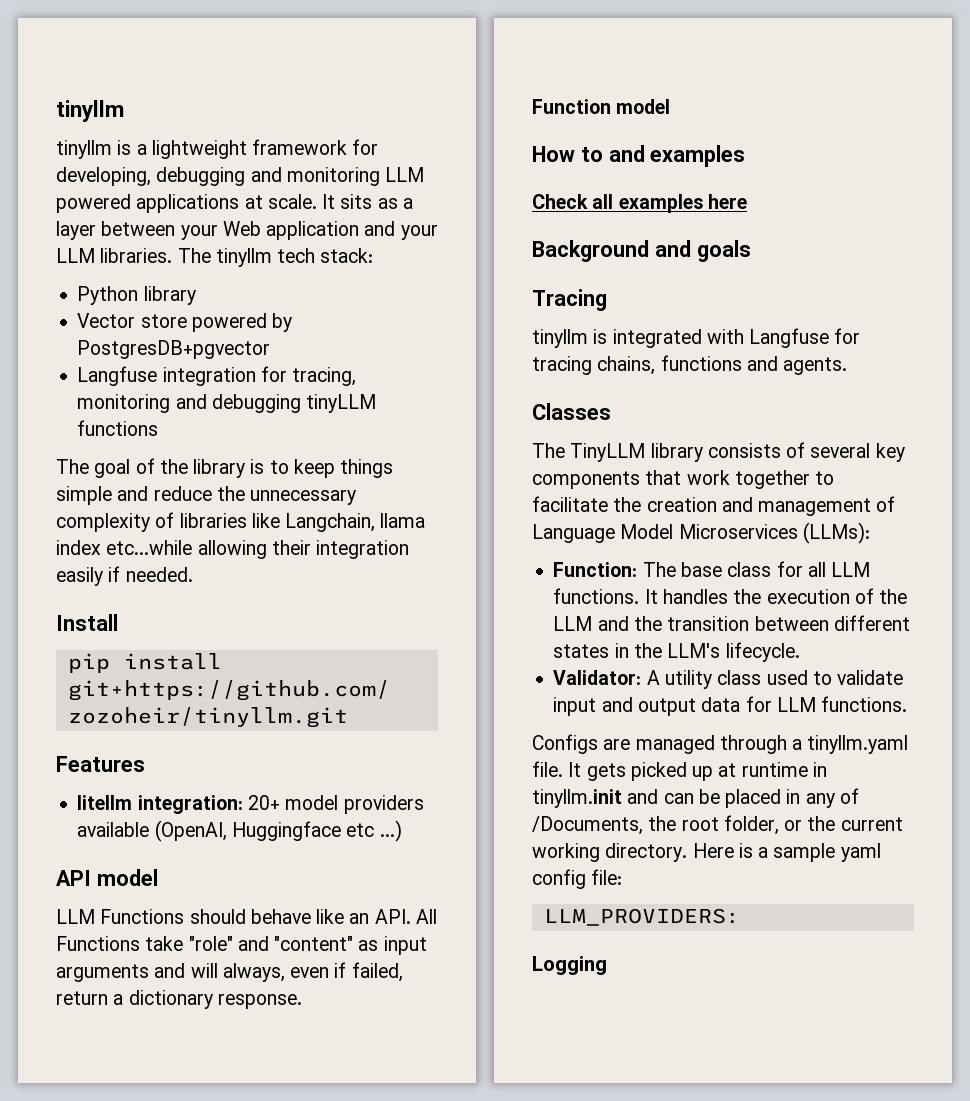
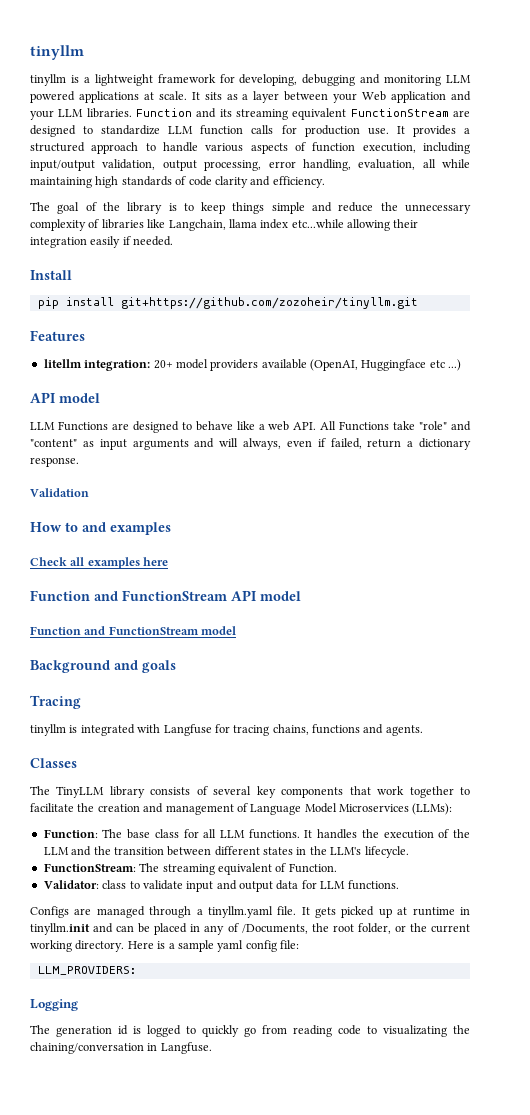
- The tinyllm tech stack:
- Python library
- Vector store powered by PostgresDB+pgvector
- Langfuse integration for tracing, monitoring and debugging tinyLLM functions
+ Function and its streaming equivalent FunctionStream are designed to standardize LLM function calls for production use. It provides a structured approach to handle various aspects of function execution, including input/output validation, output processing, error handling, evaluation, all while maintaining high standards of code clarity and efficiency.
- LLM Functions should behave like an API. All Functions take "role" and "content" as input arguments and will always, even if failed, return a dictionary response.
+ LLM Functions are designed to behave like a web API. All Functions take "role" and "content" as input arguments and will always, even if failed, return a dictionary response.
- Function model
+ Validation
+ Function and FunctionStream API model
+ Function and FunctionStream model
- Validator: A utility class used to validate input and output data for LLM functions.
+ FunctionStream: The streaming equivalent of Function.
+ Validator: class to validate input and output data for LLM functions.
+ The generation id is logged to quickly go from reading code to visualizating the chaining/conversation in Langfuse.

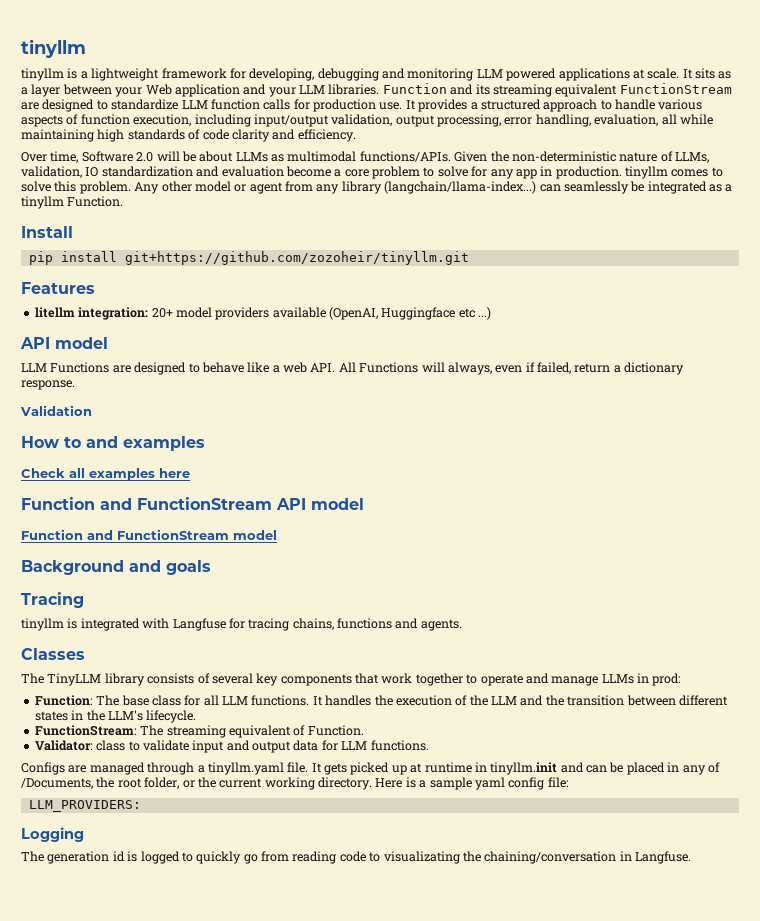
- The goal of the library is to keep things simple and reduce the unnecessary complexity of libraries like Langchain, llama index etc...while allowing their integration easily if needed.
+ Over time, Software 2.0 will be about LLMs as multimodal functions/APIs. Given the non-deterministic nature of LLMs, validation, IO standardization and evaluation become a core problem to solve for any app in production. tinyllm comes to solve this problem. Any other model or agent from any library (langchain/llama-index...) can seamlessly be integrated as a tinyllm Function.
- LLM Functions are designed to behave like a web API. All Functions take "role" and "content" as input arguments and will always, even if failed, return a dictionary response.
+ LLM Functions are designed to behave like a web API. All Functions will always, even if failed, return a dictionary response.
- The TinyLLM library consists of several key components that work together to facilitate the creation and management of Language Model Microservices (LLMs):
+ The TinyLLM library consists of several key components that work together to operate and manage LLMs in prod:

